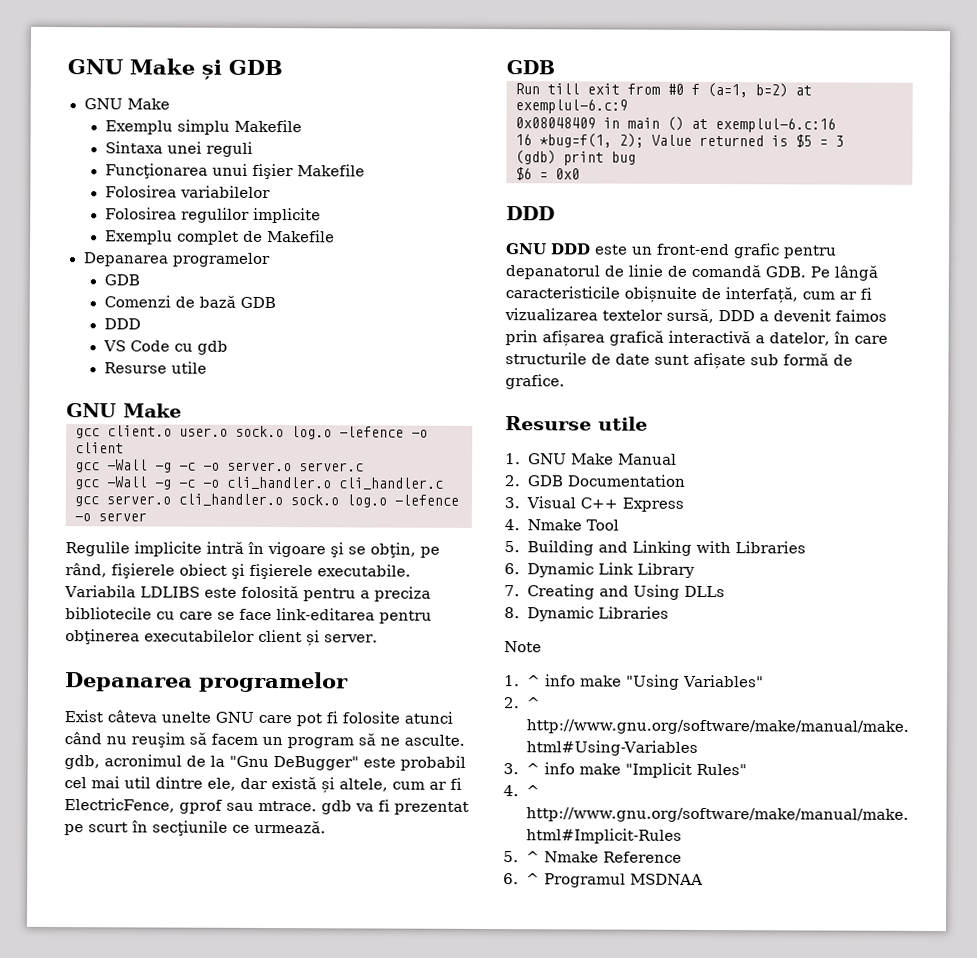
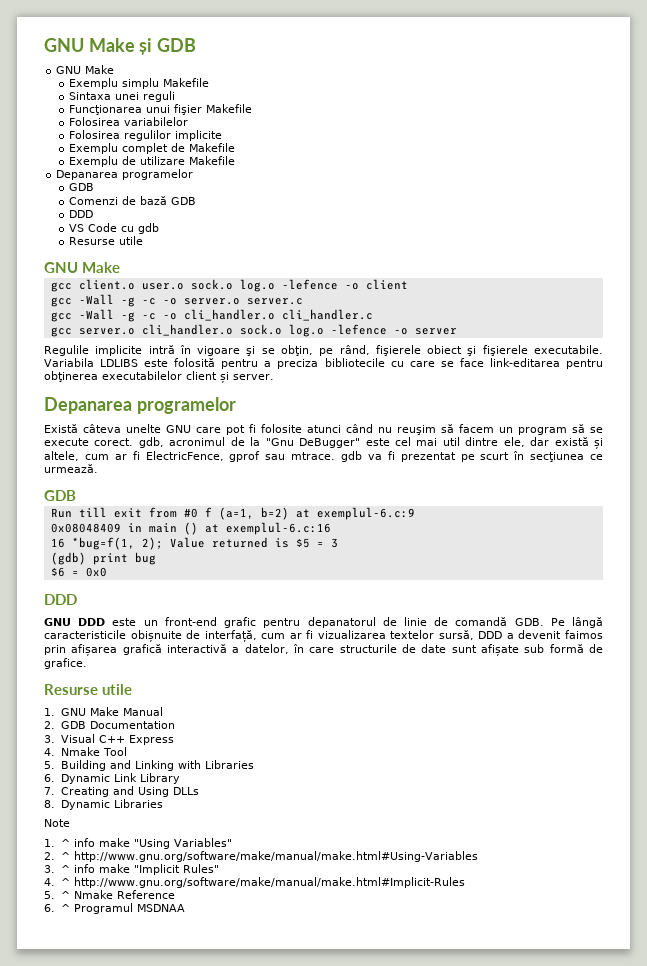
+ Exemplu de utilizare Makefile
- Exist câteva unelte GNU care pot fi folosite atunci când nu reuşim să facem un program să ne asculte. gdb, acronimul de la "Gnu DeBugger" este probabil cel mai util dintre ele, dar există și altele, cum ar fi ElectricFence, gprof sau mtrace. gdb va fi prezentat pe scurt în secţiunile ce urmează.
+ Există câteva unelte GNU care pot fi folosite atunci când nu reuşim să facem un program să se execute corect. gdb, acronimul de la "Gnu DeBugger" este cel mai util dintre ele, dar există și altele, cum ar fi ElectricFence, gprof sau mtrace. gdb va fi prezentat pe scurt în secţiunea ce urmează.

